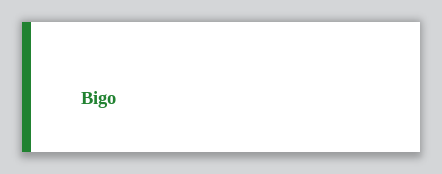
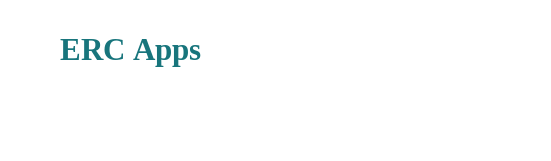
- Bigo
+ ERC Apps

